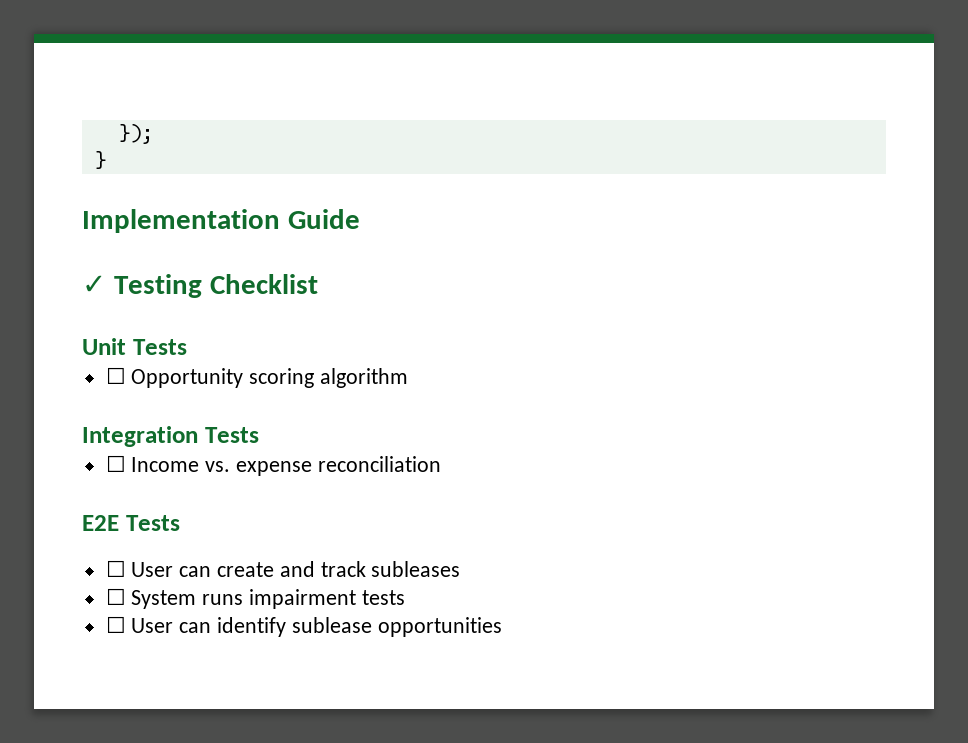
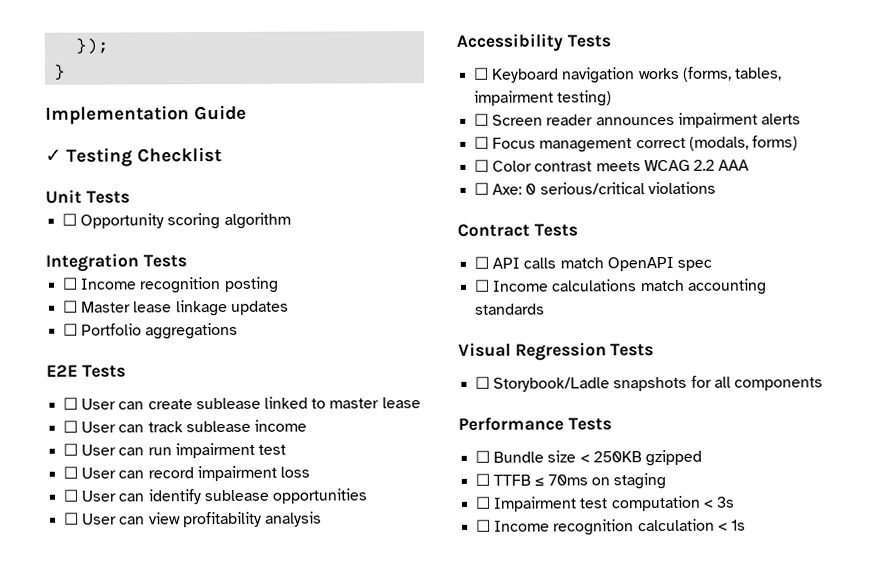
- ☐ Income vs. expense reconciliation
+ ☐ Income recognition posting
+ ☐ Master lease linkage updates
+ ☐ Portfolio aggregations
- ☐ User can create and track subleases
- ☐ System runs impairment tests
+ ☐ User can create sublease linked to master lease
+ ☐ User can track sublease income
+ ☐ User can run impairment test
+ ☐ User can record impairment loss
+ ☐ User can view profitability analysis
+ Accessibility Tests
+ ☐ Keyboard navigation works (forms, tables, impairment testing)
+ ☐ Screen reader announces impairment alerts
+ ☐ Focus management correct (modals, forms)
+ ☐ Color contrast meets WCAG 2.2 AAA
+ ☐ Axe: 0 serious/critical violations
+ Contract Tests
+ ☐ API calls match OpenAPI spec
+ ☐ Income calculations match accounting standards
+ Visual Regression Tests
+ ☐ Storybook/Ladle snapshots for all components
+ Performance Tests
+ ☐ Bundle size < 250KB gzipped
+ ☐ TTFB ≤ 70ms on staging
+ ☐ Impairment test computation < 3s
+ ☐ Income recognition calculation < 1s

